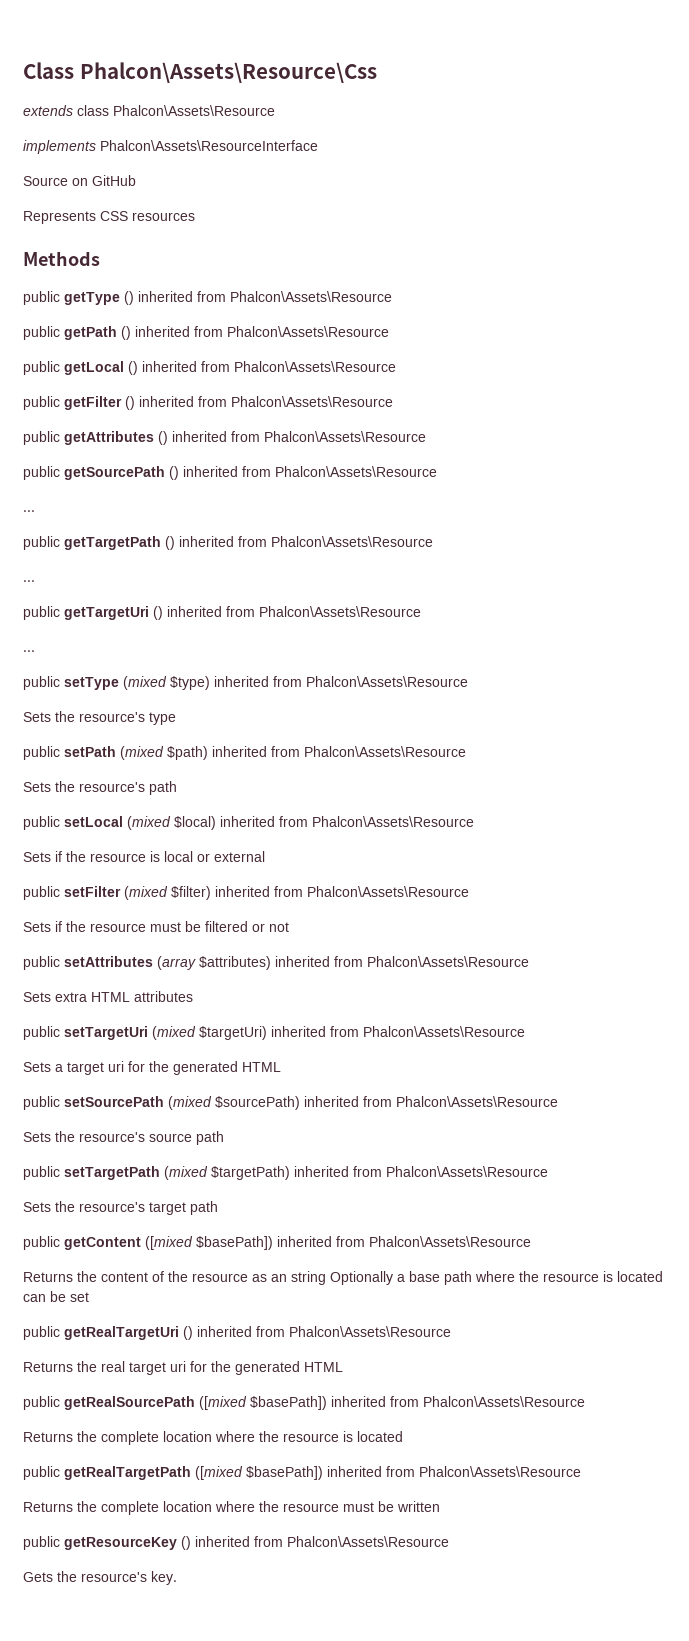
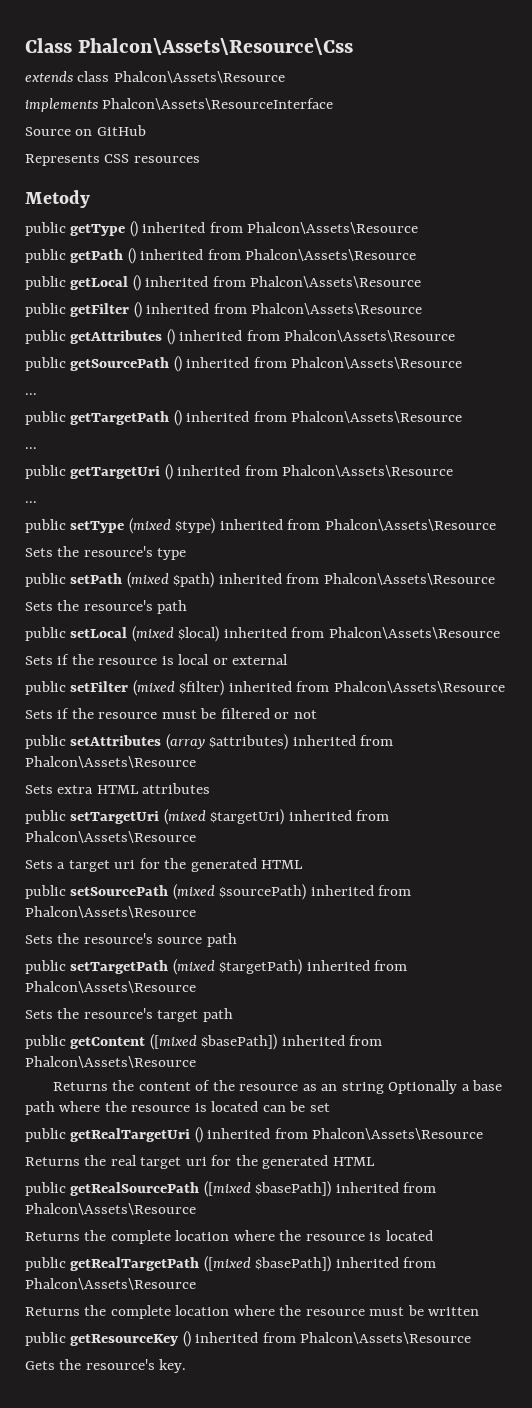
- Methods
+ Metody

